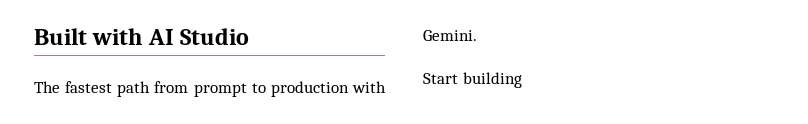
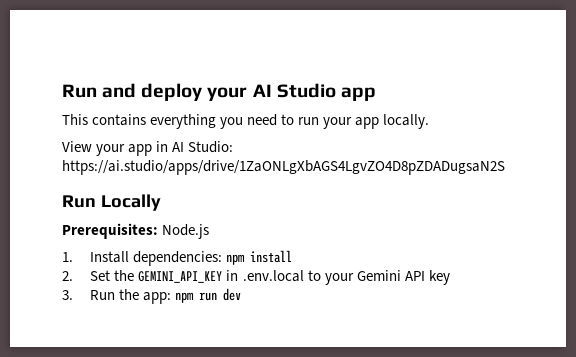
- Built with AI Studio
- The fastest path from prompt to production with Gemini.
- Start building
+ Run and deploy your AI Studio app
+ This contains everything you need to run your app locally.
+ View your app in AI Studio: https://ai.studio/apps/drive/1ZaONLgXbAGS4LgvZO4D8pZDADugsaN2S
+ Run Locally
+ Prerequisites: Node.js
+ 1. Install dependencies: npm install
+ 2. Set the GEMINI_API_KEY in .env.local to your Gemini API key
+ 3. Run the app: npm run dev

